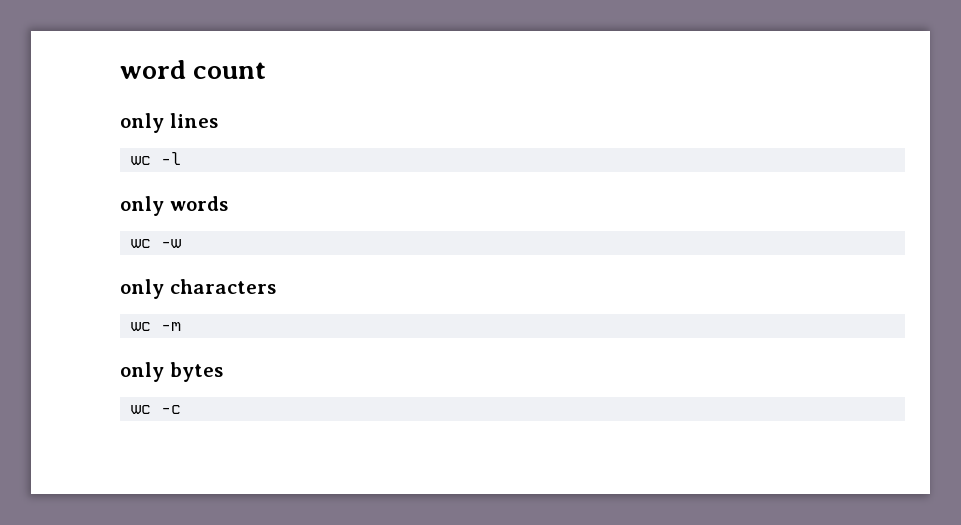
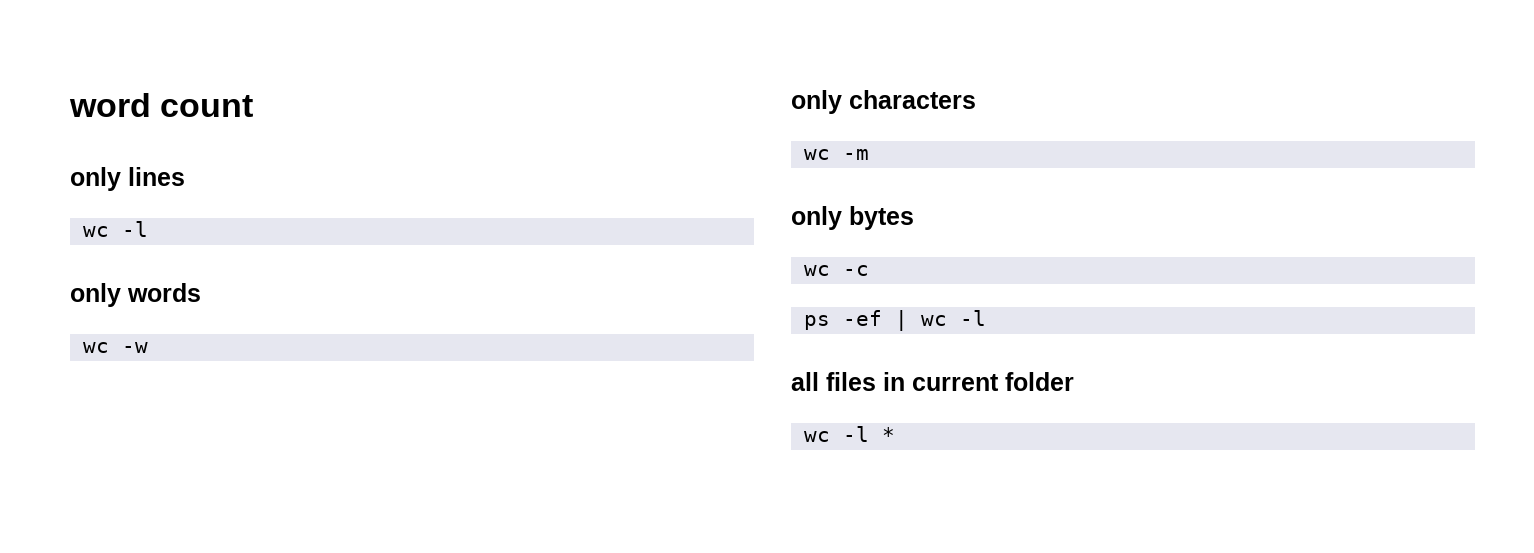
+ ps -ef | wc -l
+ all files in current folder
+ wc -l *

